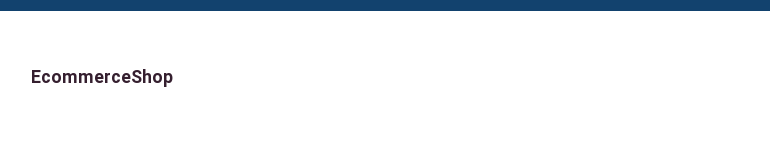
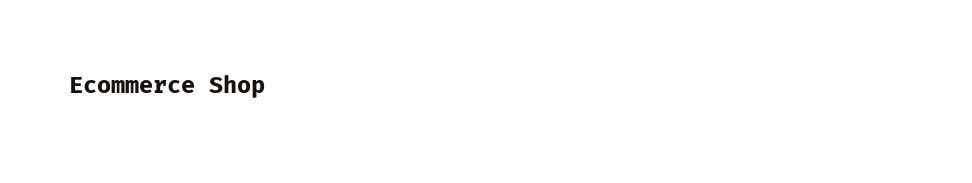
- EcommerceShop
+ Ecommerce Shop

